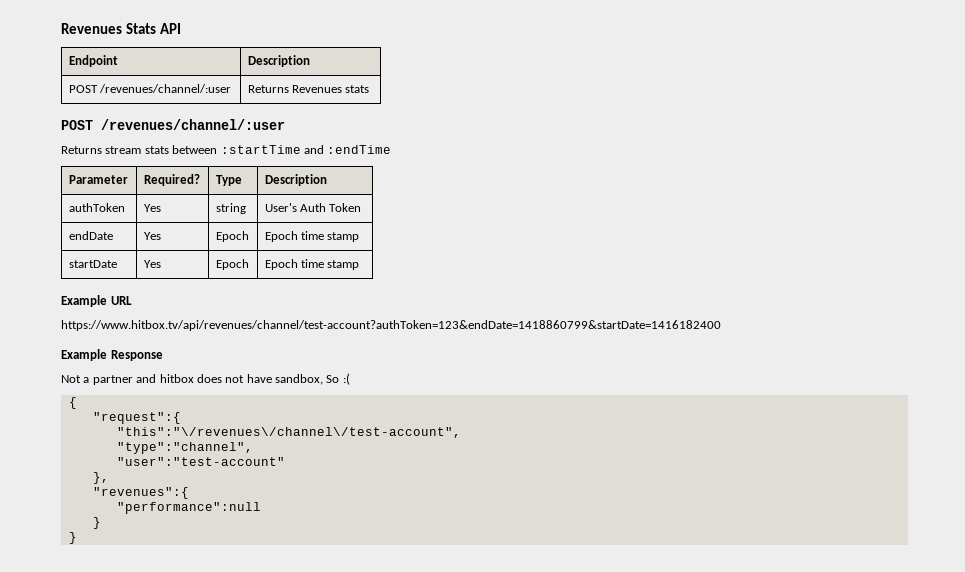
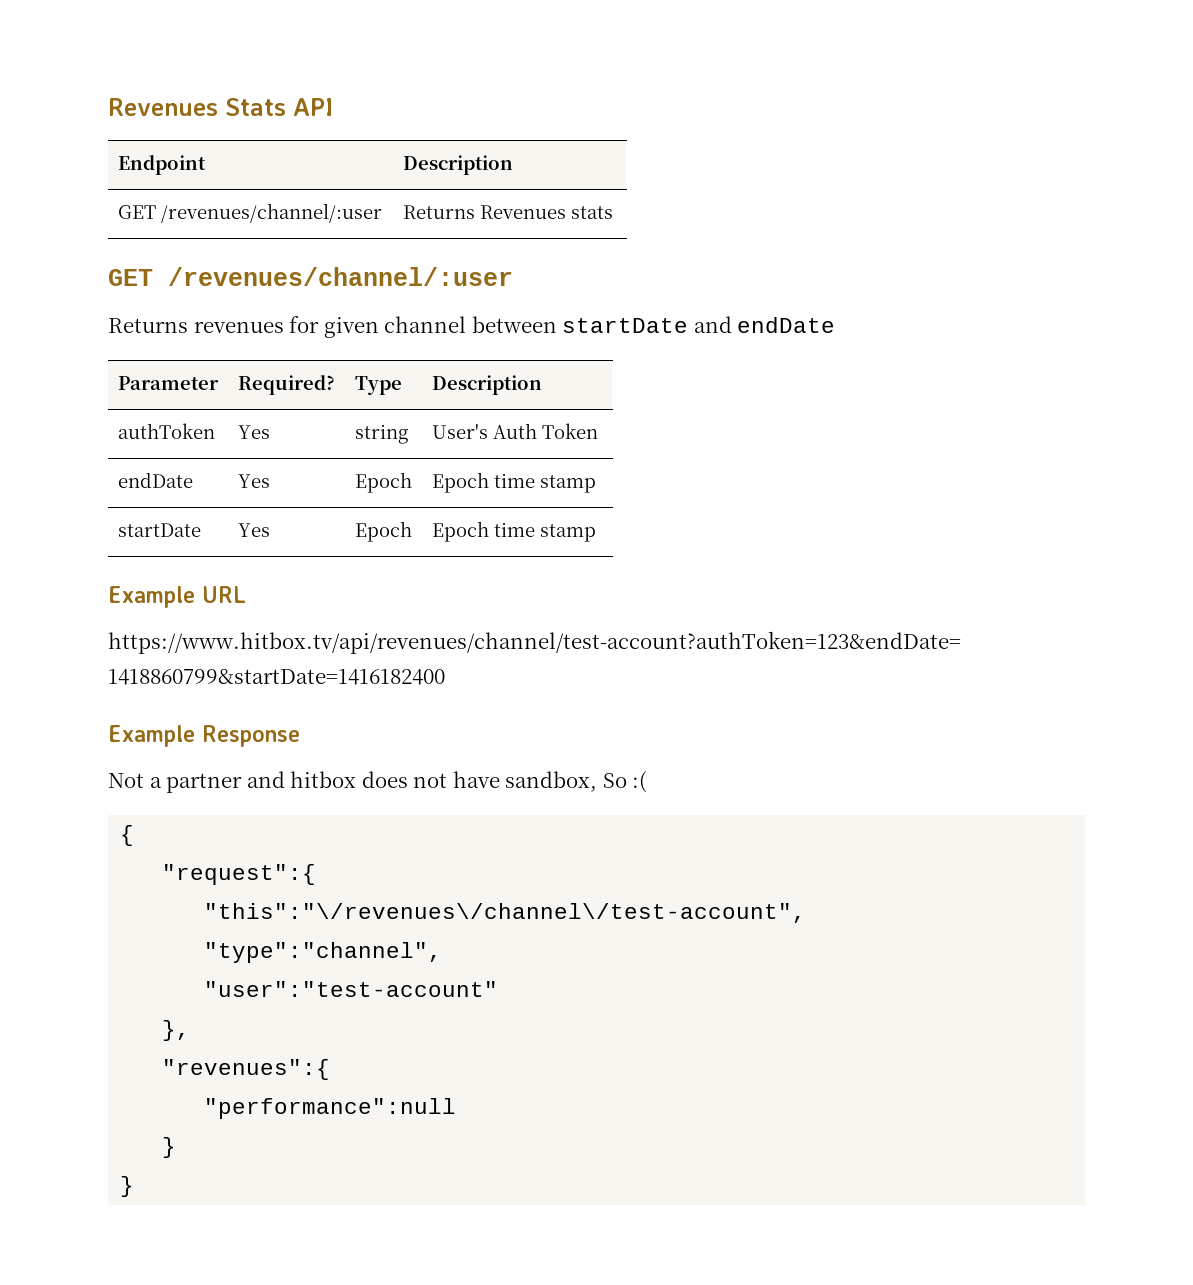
- POST /revenues/channel/:user | Returns Revenues stats
- POST /revenues/channel/:user
+ GET /revenues/channel/:user | Returns Revenues stats
+ GET /revenues/channel/:user
- Returns stream stats between :startTime and :endTime
+ Returns revenues for given channel between startDate and endDate

